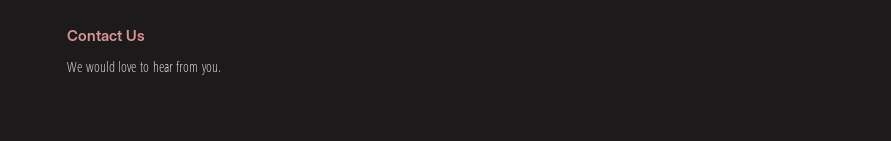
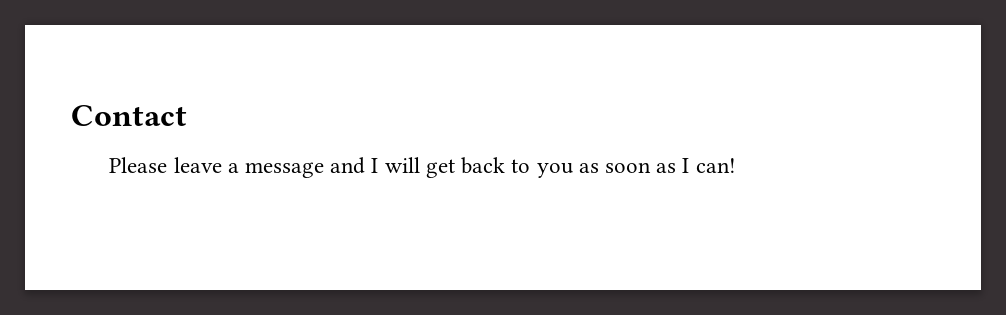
- Contact Us
- We would love to hear from you.
+ Contact
+ Please leave a message and I will get back to you as soon as I can!

